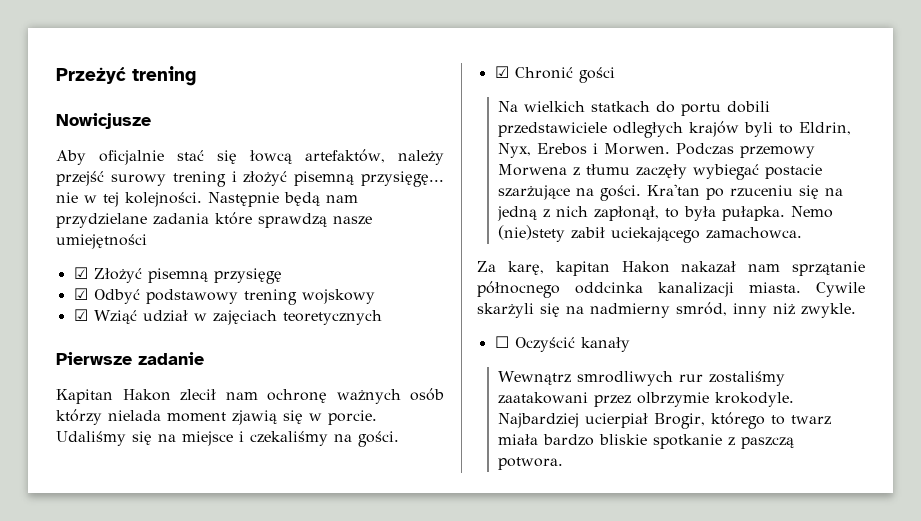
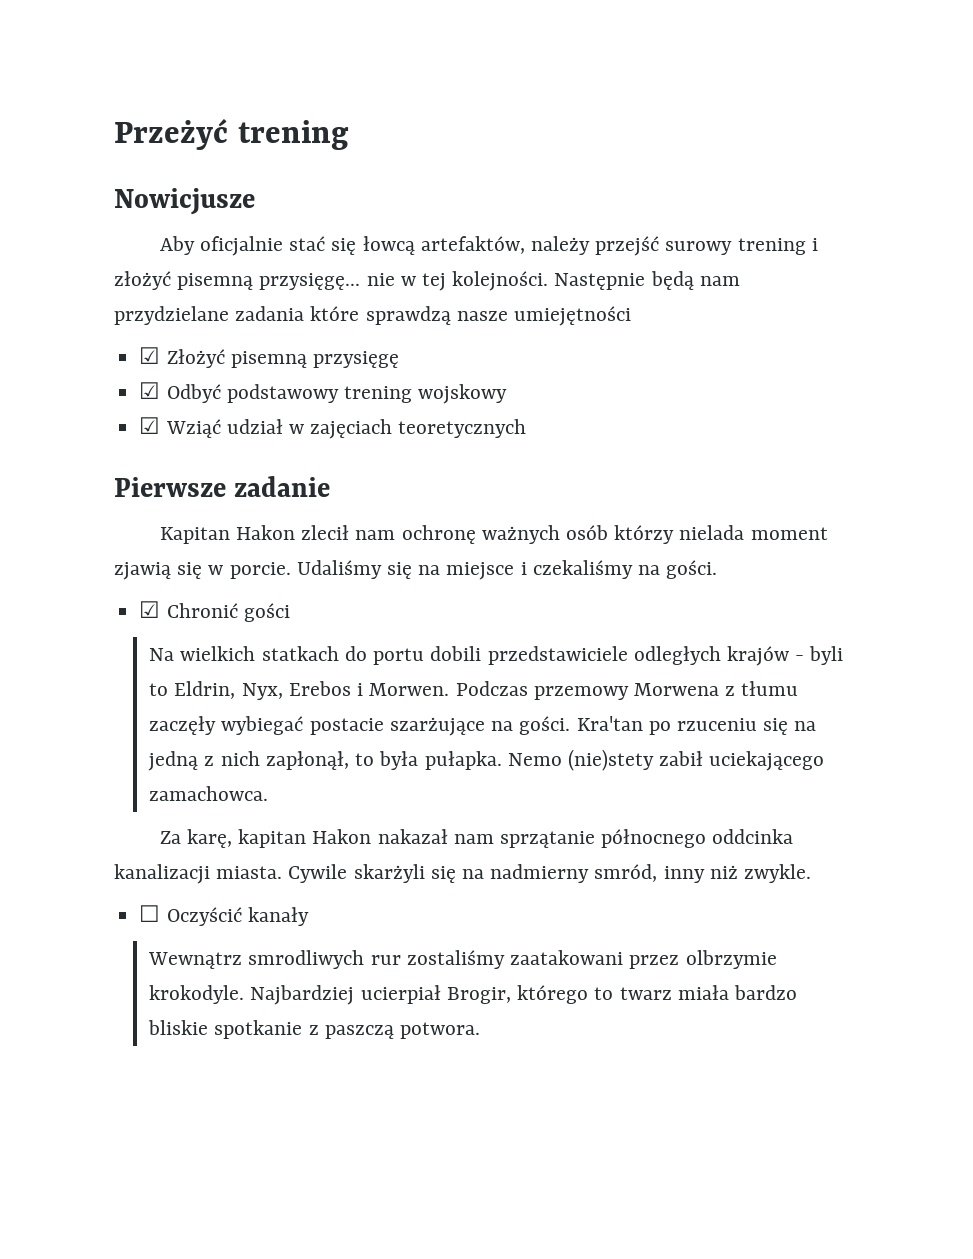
- Na wielkich statkach do portu dobili przedstawiciele odległych krajów byli to Eldrin, Nyx, Erebos i Morwen.
+ Na wielkich statkach do portu dobili przedstawiciele odległych krajów - byli to Eldrin, Nyx, Erebos i Morwen.

